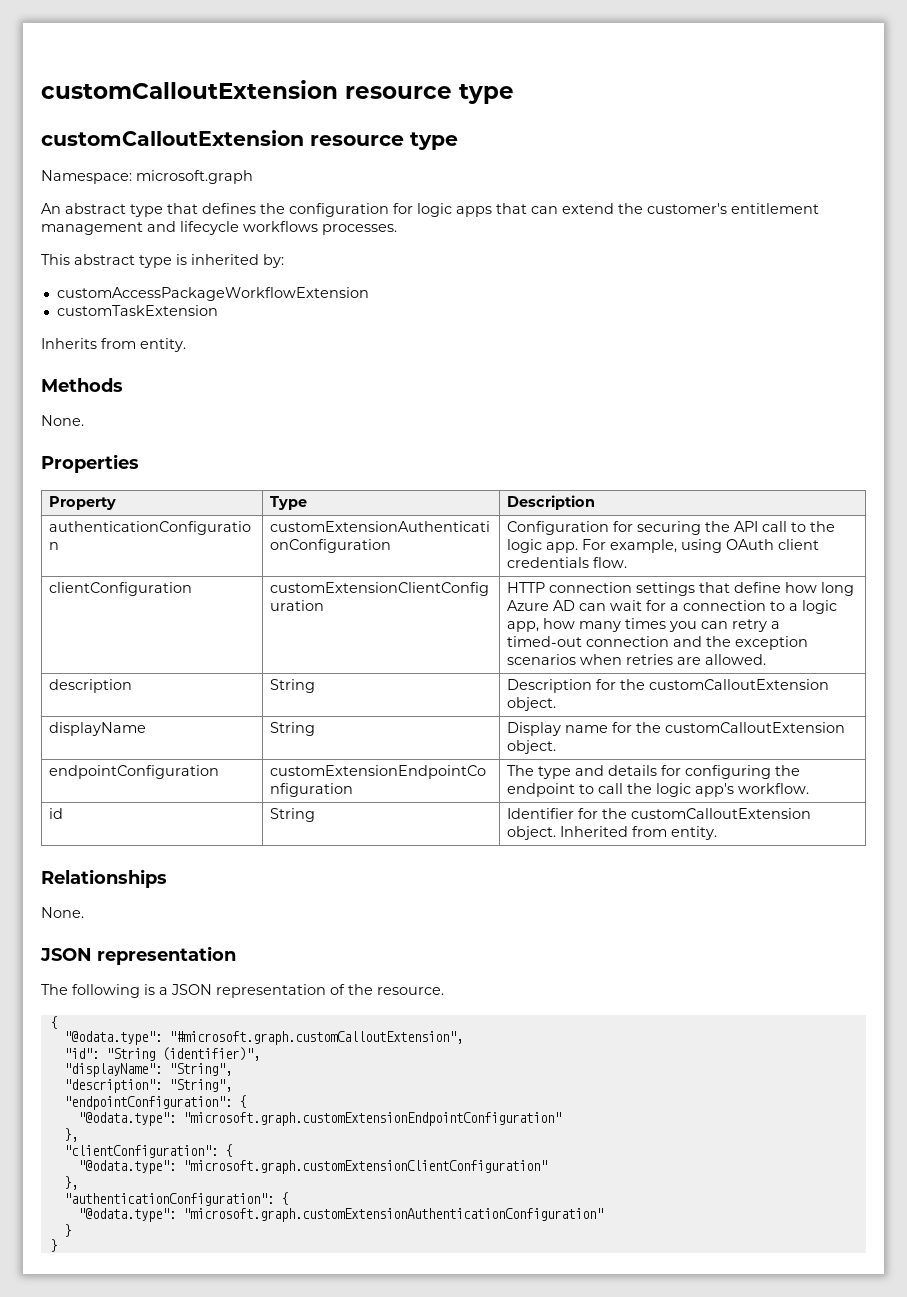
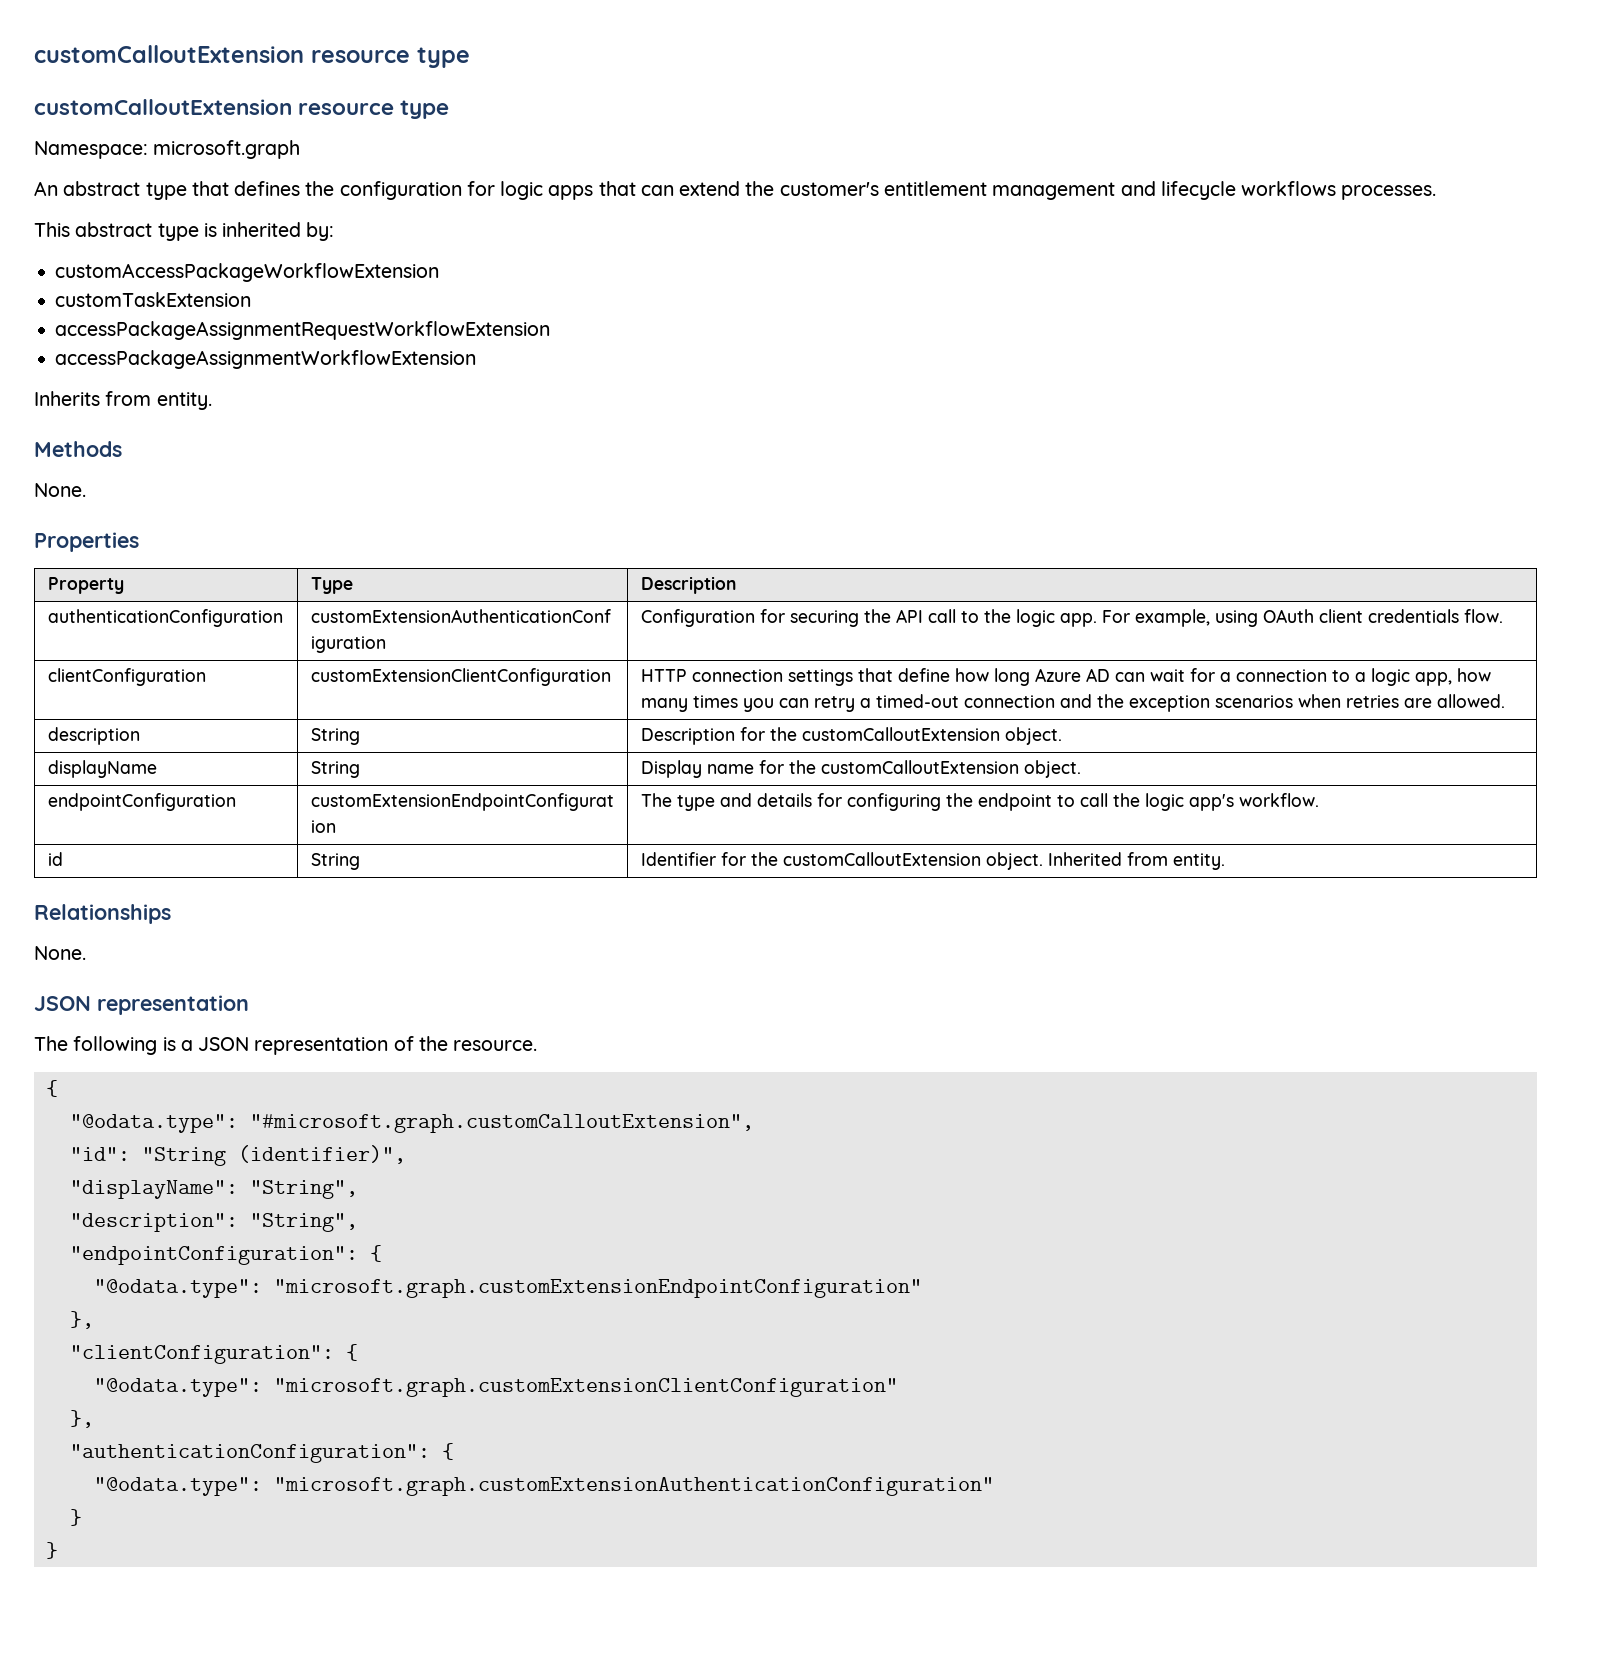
+ accessPackageAssignmentRequestWorkflowExtension
+ accessPackageAssignmentWorkflowExtension

